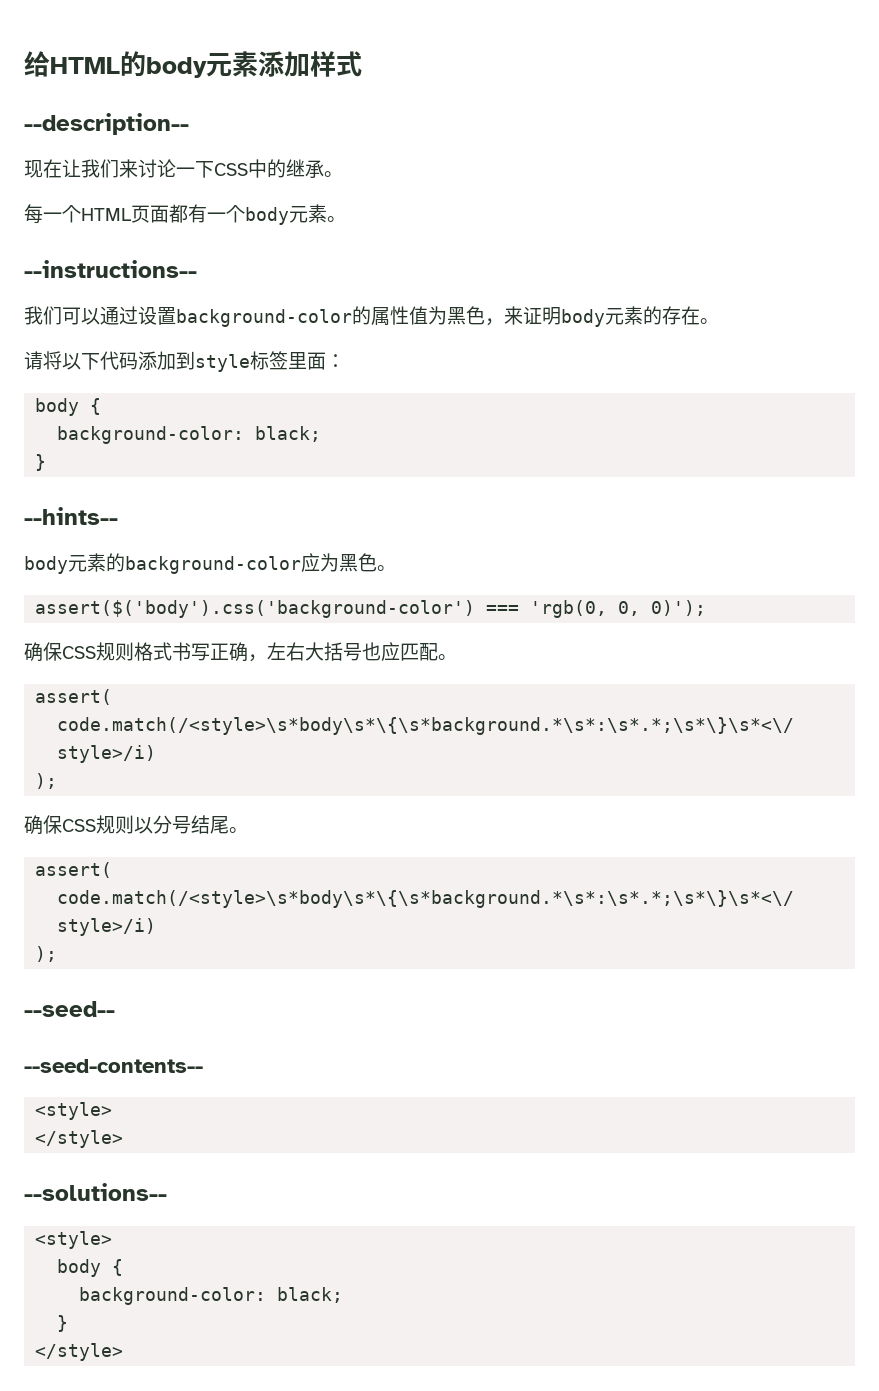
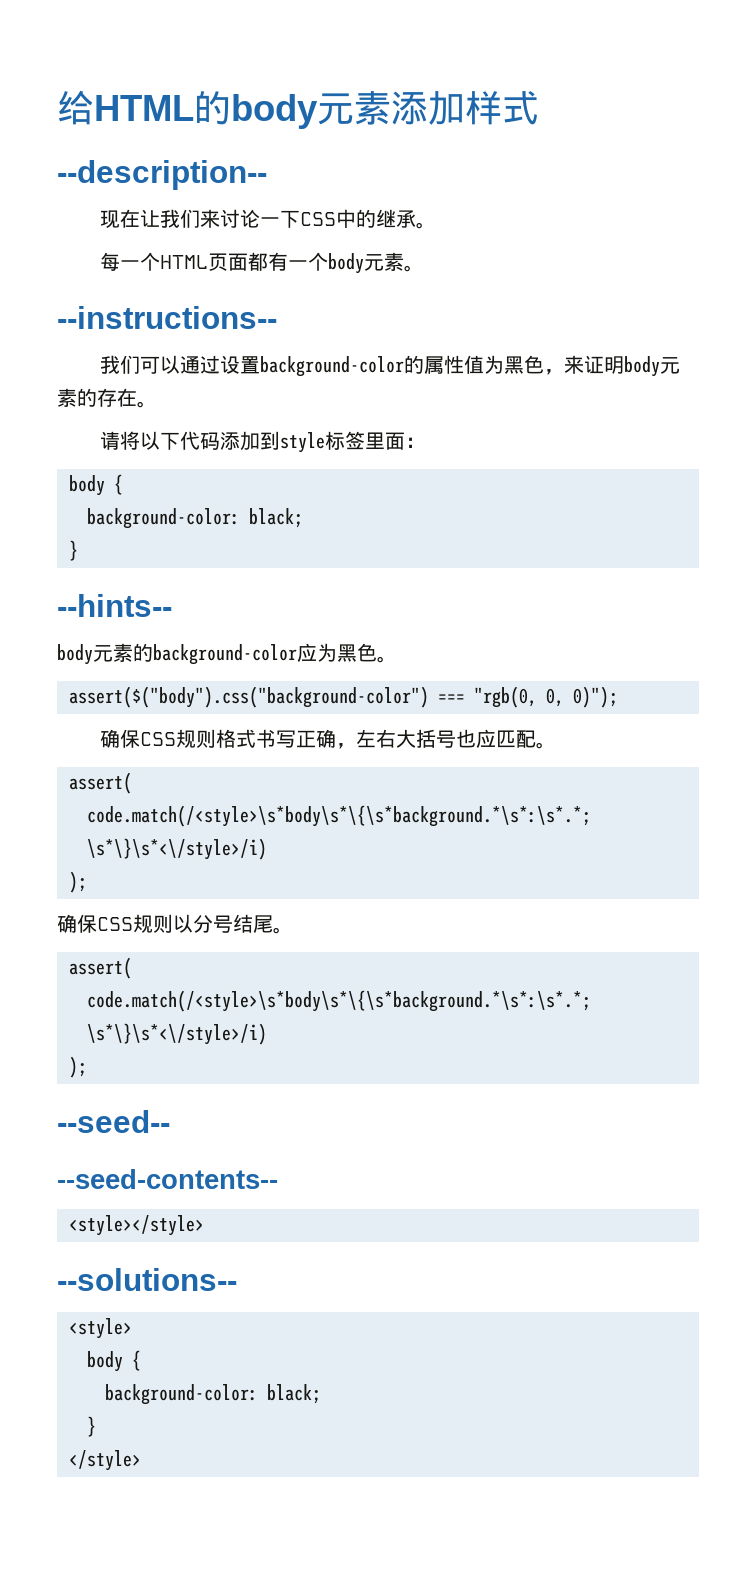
- assert($('body').css('background-color') === 'rgb(0, 0, 0)');
+ assert($("body").css("background-color") === "rgb(0, 0, 0)");
  --seed-contents--
- <style>
- </style>
+ <style></style>

